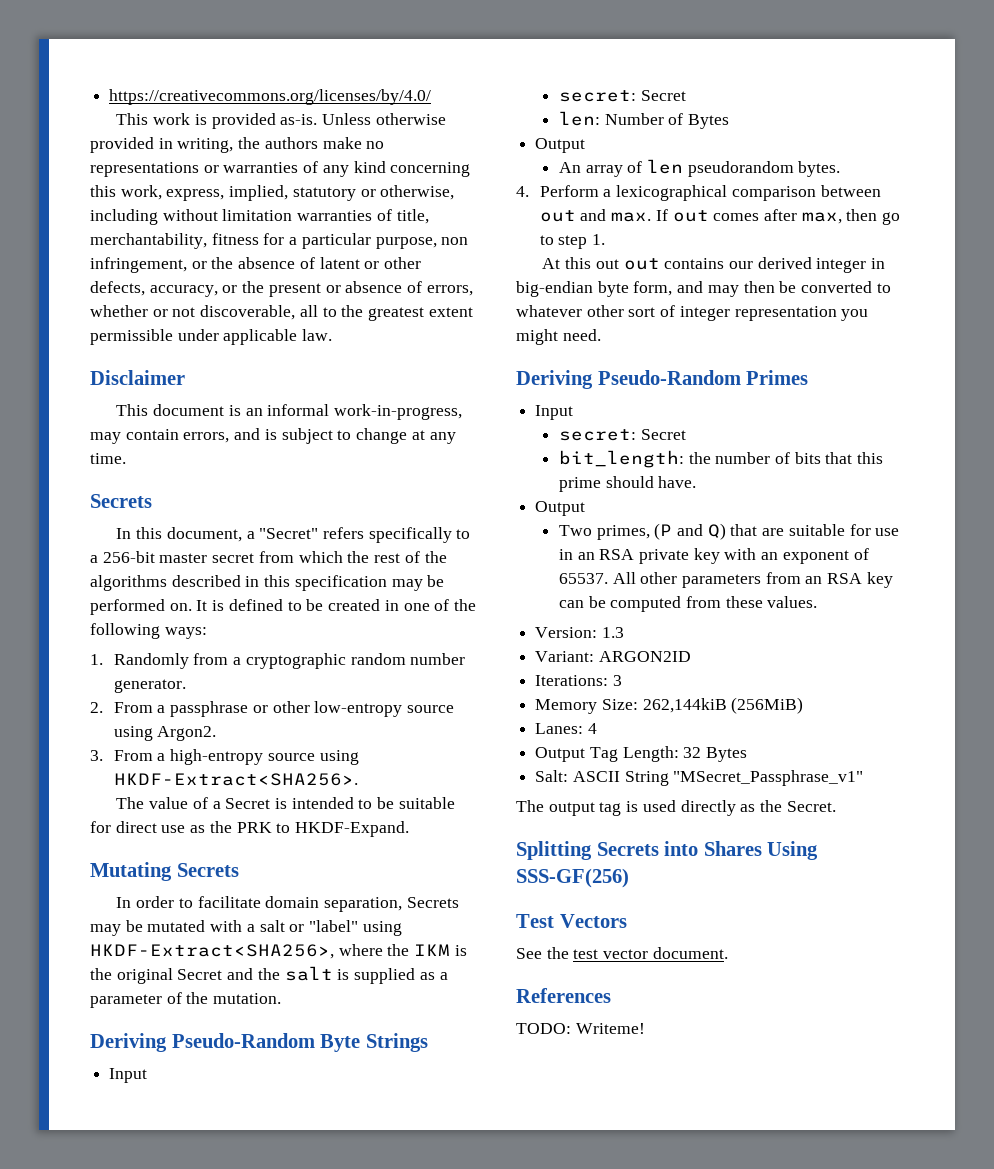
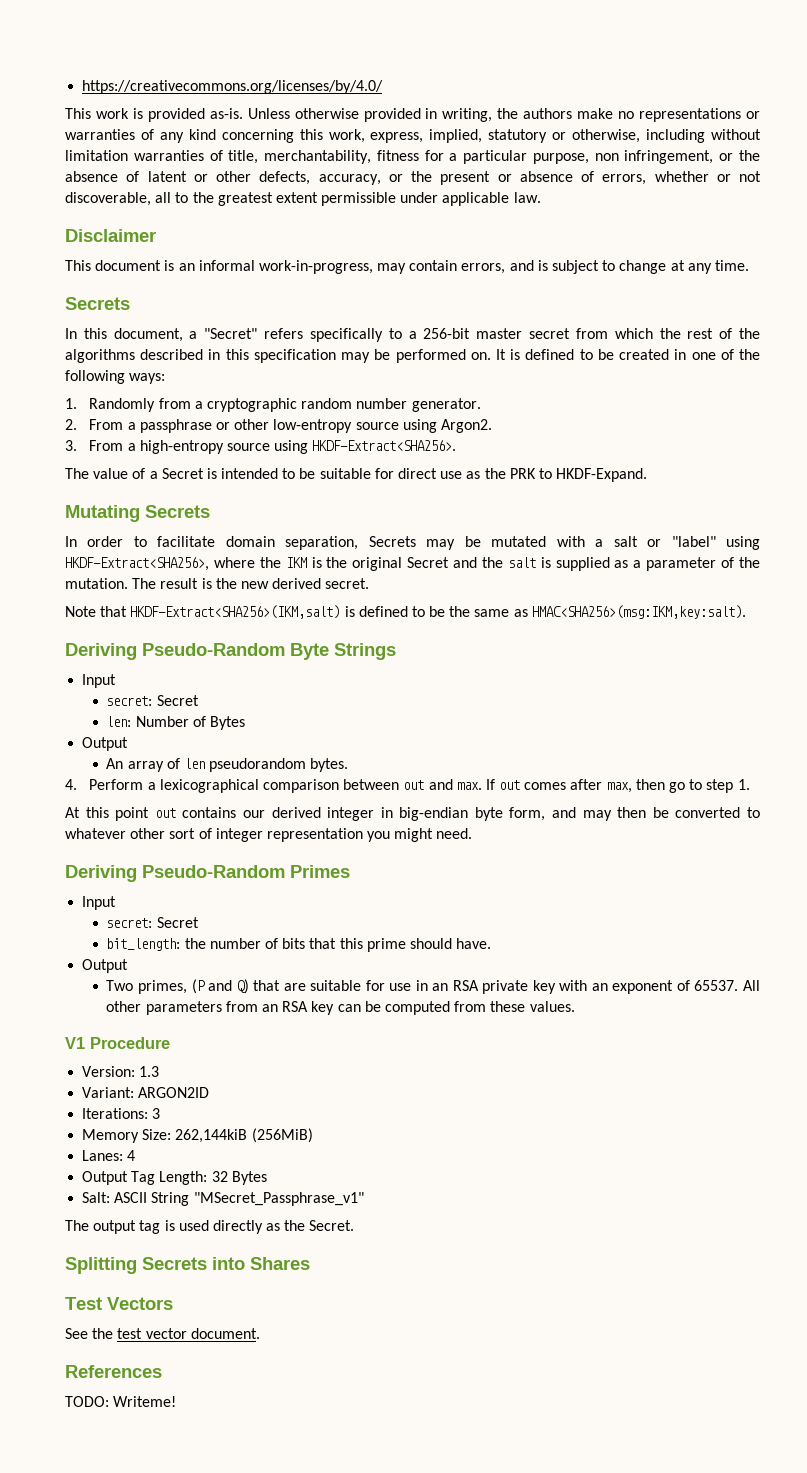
+ The result is the new derived secret.
+ Note that HKDF-Extract<SHA256>(IKM,salt) is defined to be the same as HMAC<SHA256>(msg:IKM,key:salt).
- At this out out contains our derived integer in big-endian byte form, and may then be converted to whatever other sort of integer representation you might need.
+ At this point out contains our derived integer in big-endian byte form, and may then be converted to whatever other sort of integer representation you might need.
+ V1 Procedure
- Splitting Secrets into Shares Using SSS-GF(256)
+ Splitting Secrets into Shares

